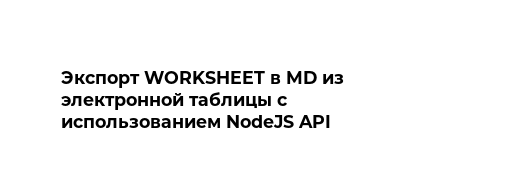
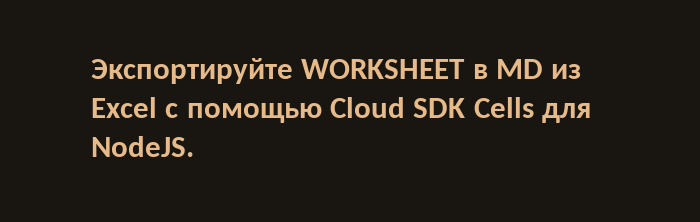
- Экспорт WORKSHEET в MD из электронной таблицы с использованием NodeJS API
+ Экспортируйте WORKSHEET в MD из Excel с помощью Cloud SDK Cells для NodeJS.

